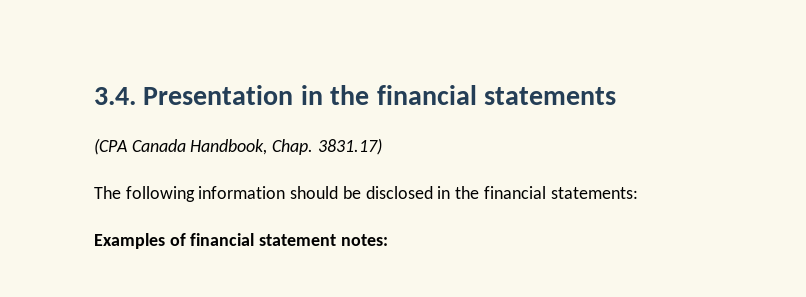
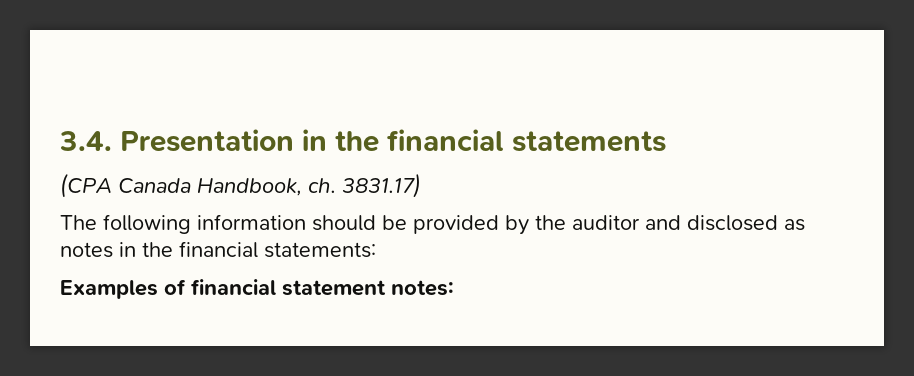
- (CPA Canada Handbook, Chap. 3831.17)
+ (CPA Canada Handbook, ch. 3831.17)
- The following information should be disclosed in the financial statements:
+ The following information should be provided by the auditor and disclosed as notes in the financial statements:

